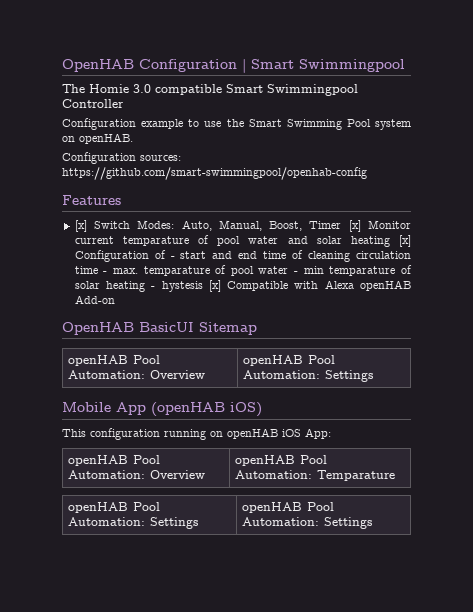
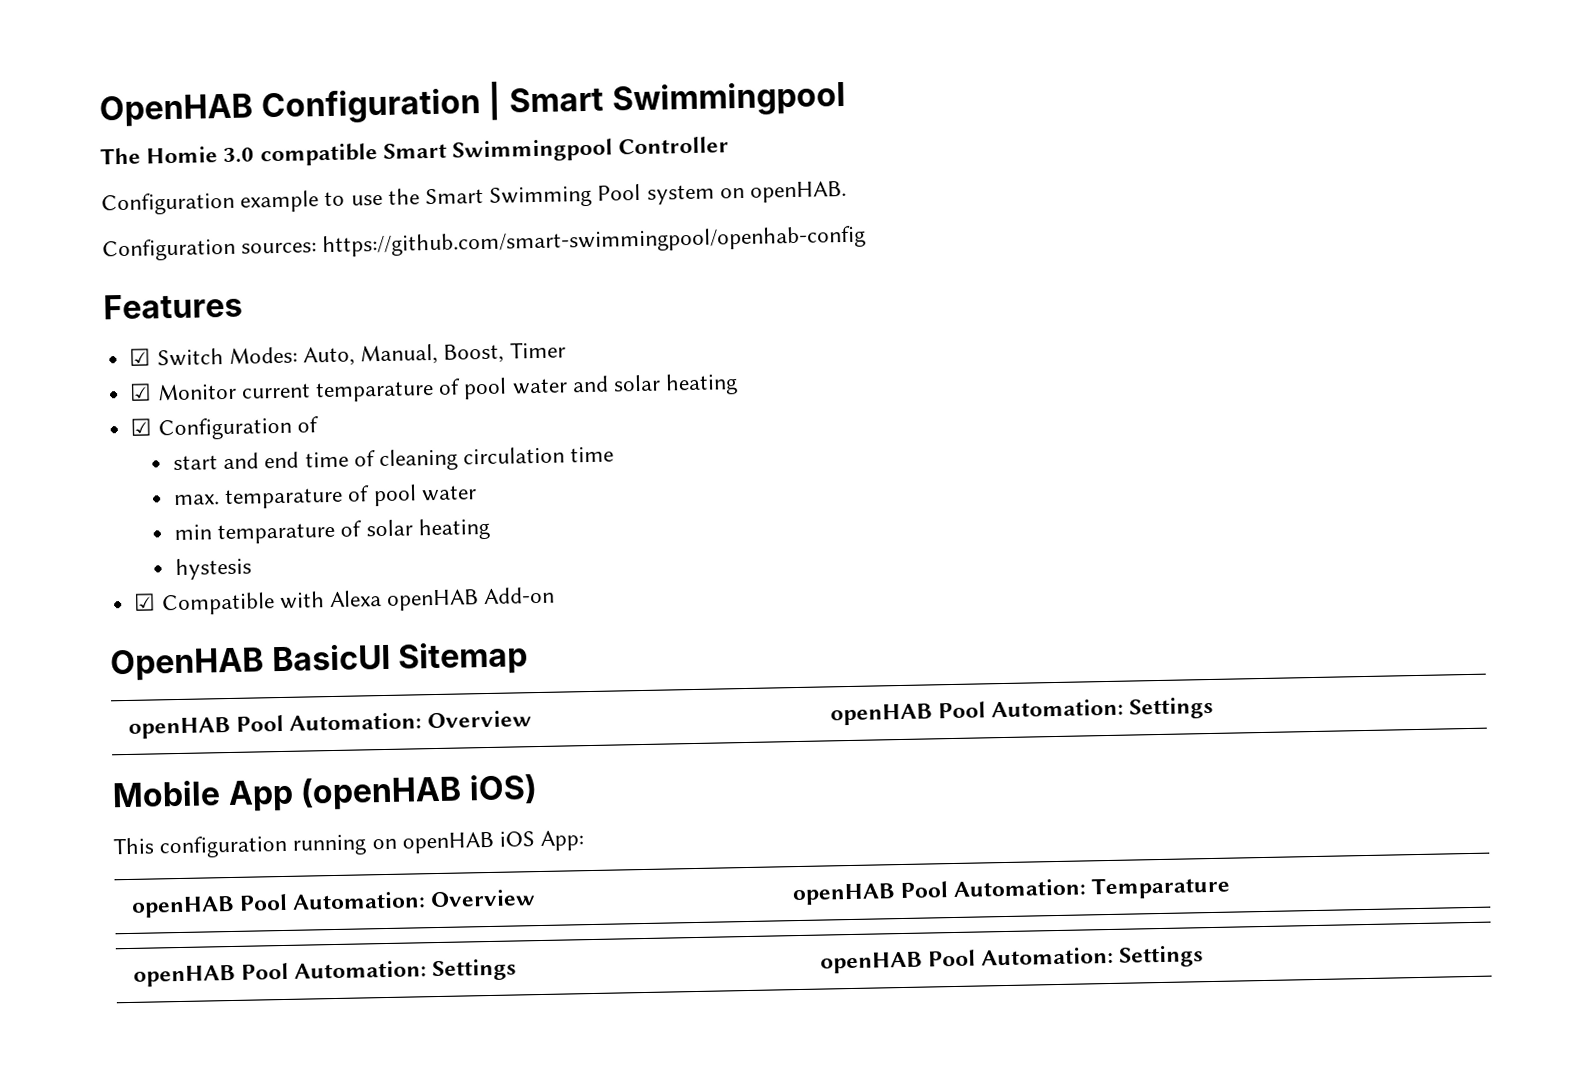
- [x] Switch Modes: Auto, Manual, Boost, Timer [x] Monitor current temparature of pool water and solar heating [x] Configuration of - start and end time of cleaning circulation time - max. temparature of pool water - min temparature of solar heating - hystesis [x] Compatible with Alexa openHAB Add-on
+ ☑ Switch Modes: Auto, Manual, Boost, Timer
+ ☑ Monitor current temparature of pool water and solar heating
+ ☑ Configuration of
+ start and end time of cleaning circulation time
+ max. temparature of pool water
+ min temparature of solar heating
+ hystesis
+ ☑ Compatible with Alexa openHAB Add-on

